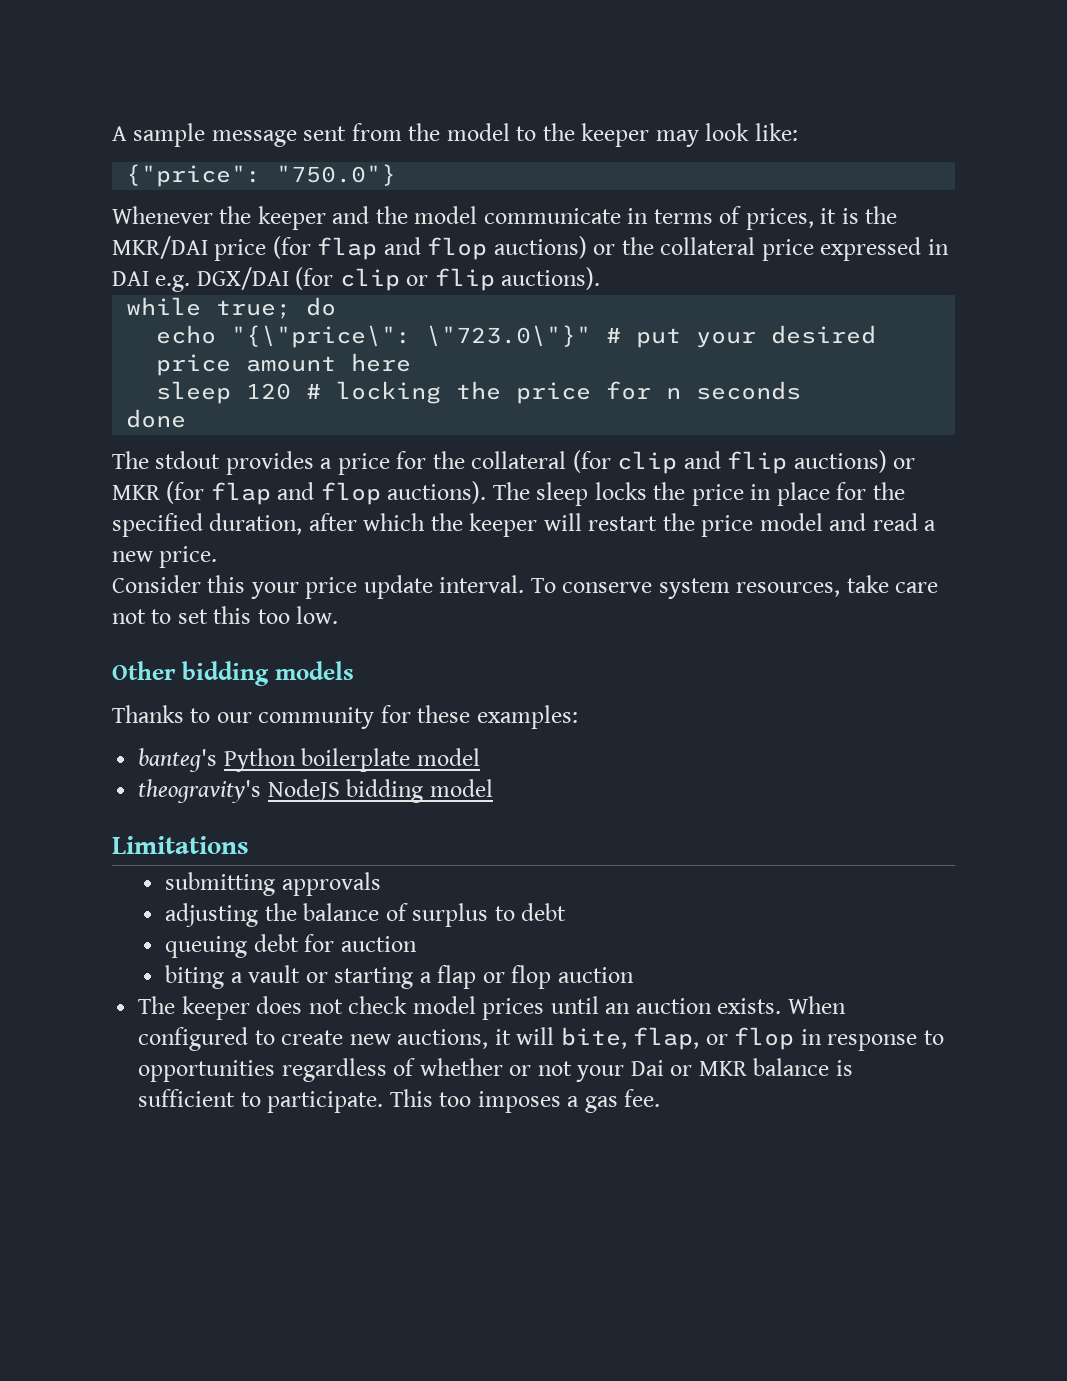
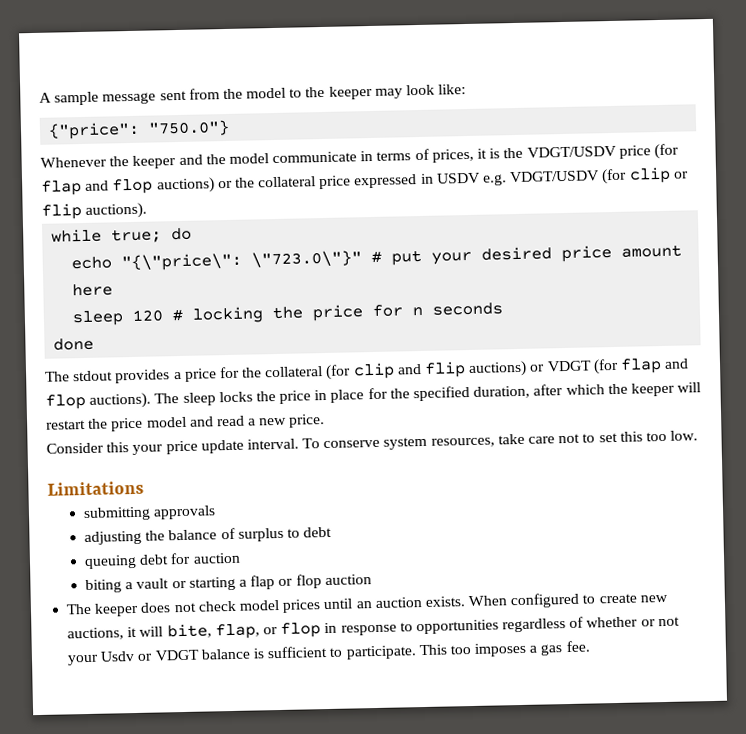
- Whenever the keeper and the model communicate in terms of prices, it is the MKR/DAI price (for flap and flop auctions) or the collateral price expressed in DAI e.g. DGX/DAI (for clip or flip auctions).
+ Whenever the keeper and the model communicate in terms of prices, it is the VDGT/USDV price (for flap and flop auctions) or the collateral price expressed in USDV e.g. VDGT/USDV (for clip or flip auctions).
- The stdout provides a price for the collateral (for clip and flip auctions) or MKR (for flap and flop auctions).
+ The stdout provides a price for the collateral (for clip and flip auctions) or VDGT (for flap and flop auctions).
- Other bidding models
- Thanks to our community for these examples:
- banteg's Python boilerplate model
- theogravity's NodeJS bidding model
- When configured to create new auctions, it will bite, flap, or flop in response to opportunities regardless of whether or not your Dai or MKR balance is sufficient to participate.
+ When configured to create new auctions, it will bite, flap, or flop in response to opportunities regardless of whether or not your Usdv or VDGT balance is sufficient to participate.

